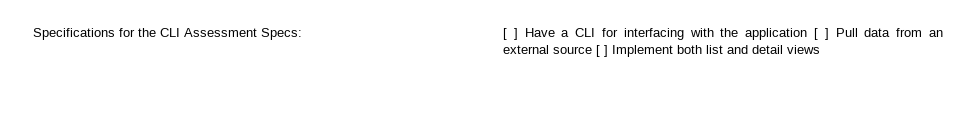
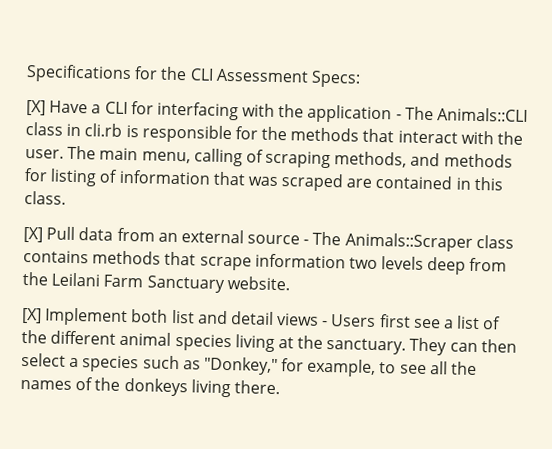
- [ ] Have a CLI for interfacing with the application [ ] Pull data from an external source [ ] Implement both list and detail views
+ [X] Have a CLI for interfacing with the application - The Animals::CLI class in cli.rb is responsible for the methods that interact with the user. The main menu, calling of scraping methods, and methods for listing of information that was scraped are contained in this class.
+ [X] Pull data from an external source - The Animals::Scraper class contains methods that scrape information two levels deep from the Leilani Farm Sanctuary website.
+ [X] Implement both list and detail views - Users first see a list of the different animal species living at the sanctuary. They can then select a species such as "Donkey," for example, to see all the names of the donkeys living there.

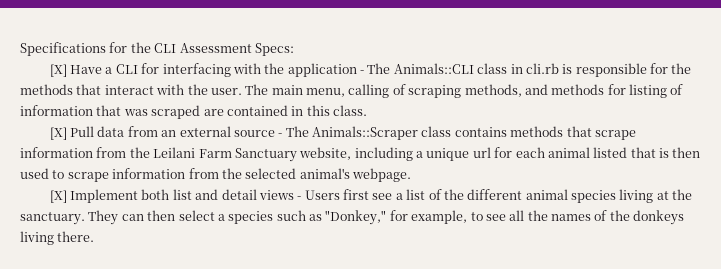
- [X] Pull data from an external source - The Animals::Scraper class contains methods that scrape information two levels deep from the Leilani Farm Sanctuary website.
+ [X] Pull data from an external source - The Animals::Scraper class contains methods that scrape information from the Leilani Farm Sanctuary website, including a unique url for each animal listed that is then used to scrape information from the selected animal's webpage.

